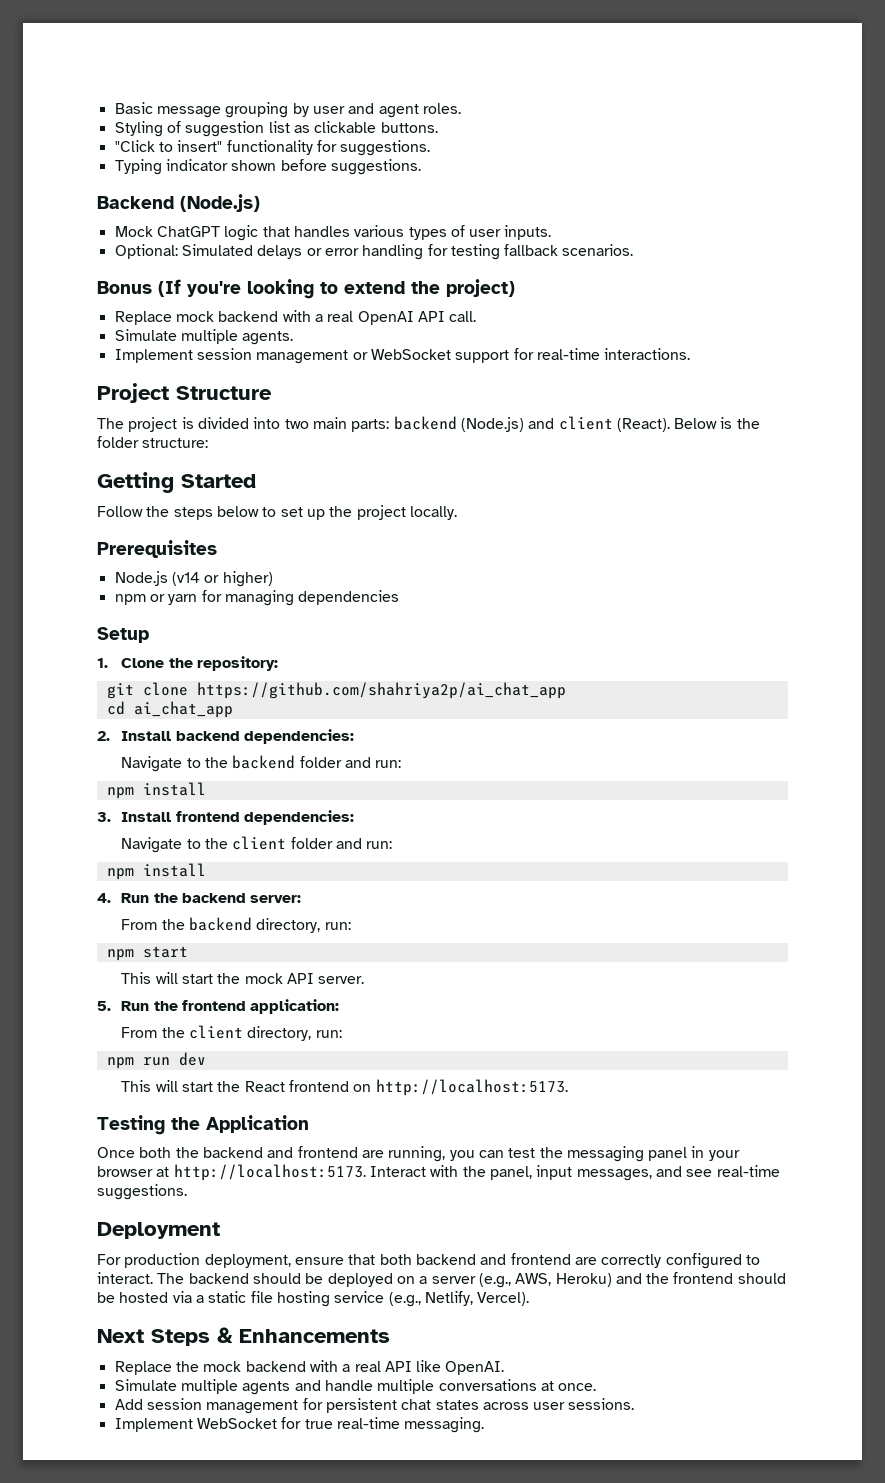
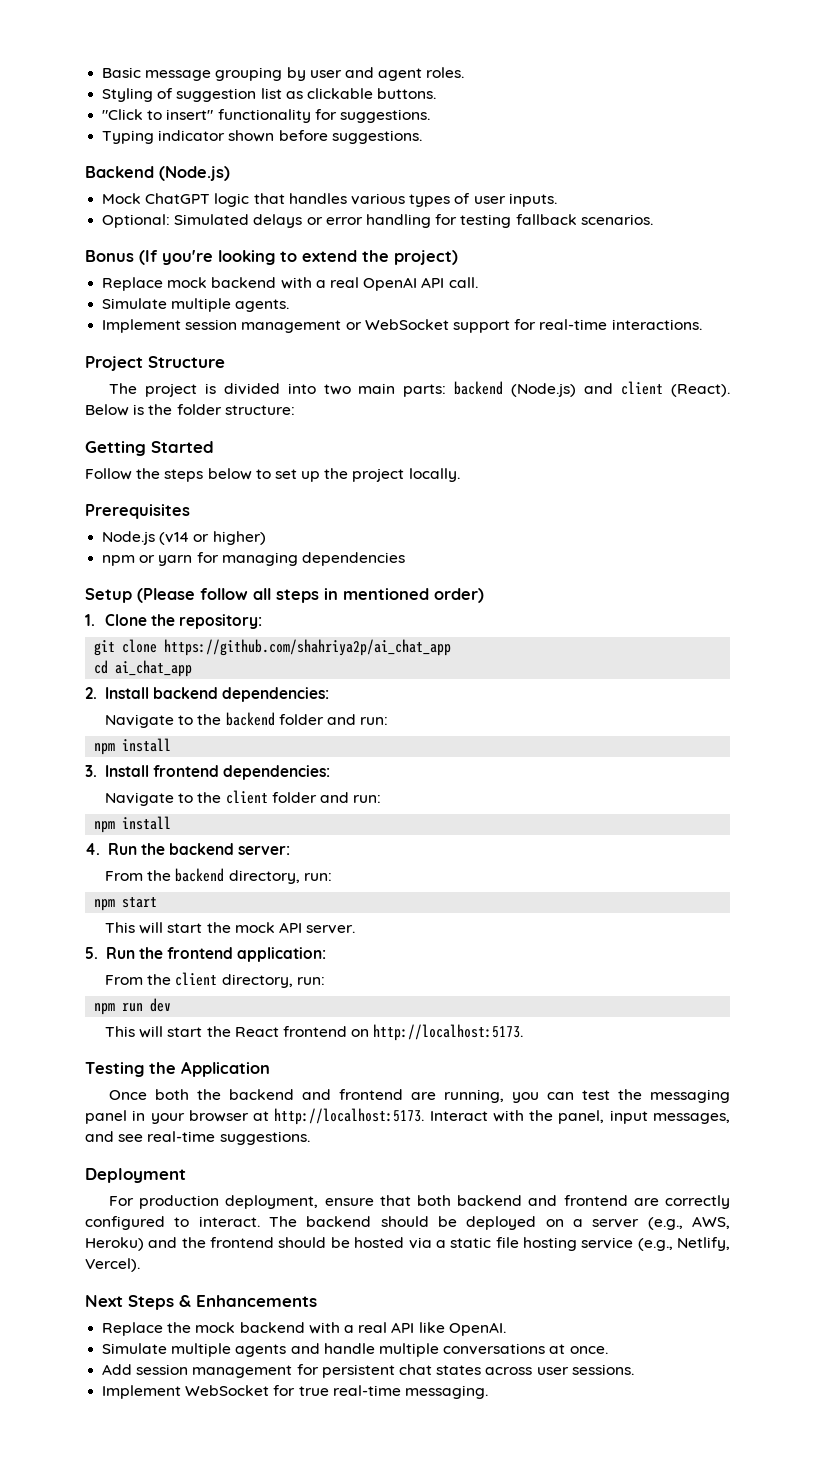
- Setup
+ Setup (Please follow all steps in mentioned order)

